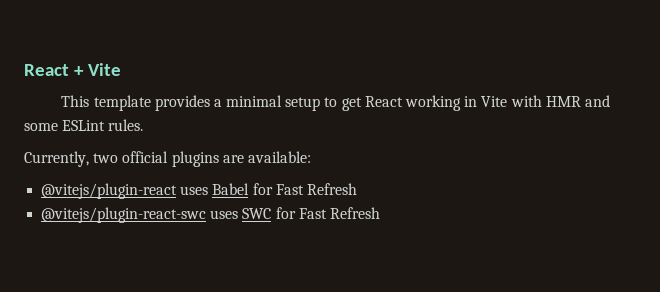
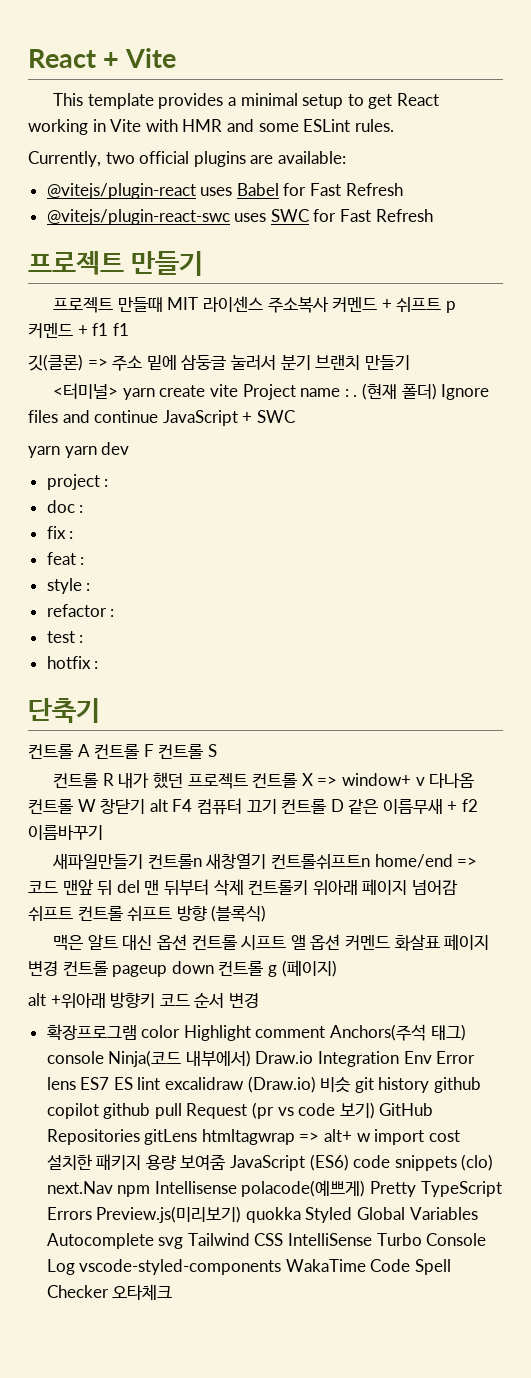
+ 프로젝트 만들기
+ 프로젝트 만들때 MIT 라이센스 주소복사 커멘드 + 쉬프트 p 커멘드 + f1 f1
+ 깃(클론) => 주소 밑에 삼둥글 눌러서 분기 브랜치 만들기
+ <터미널> yarn create vite Project name : . (현재 폴더) Ignore files and continue JavaScript + SWC
+ yarn yarn dev
+ project :
+ doc :
+ fix :
+ feat :
+ style :
+ refactor :
+ test :
+ hotfix :
+ 단축기
+ 컨트롤 A 컨트롤 F 컨트롤 S
+ 컨트롤 R 내가 했던 프로젝트 컨트롤 X => window+ v 다나옴 컨트롤 W 창닫기 alt F4 컴퓨터 끄기 컨트롤 D 같은 이름무새 + f2 이름바꾸기
+ 새파일만들기 컨트롤n 새창열기 컨트롤쉬프트n home/end => 코드 맨앞 뒤 del 맨 뒤부터 삭제 컨트롤키 위아래 페이지 넘어감 쉬프트 컨트롤 쉬프트 방향 (블록식)
+ 맥은 알트 대신 옵션 컨트롤 시프트 앨 옵션 커멘드 화살표 페이지 변경 컨트롤 pageup down 컨트롤 g (페이지)
+ alt +위아래 방향키 코드 순서 변경
+ 확장프로그램 color Highlight comment Anchors(주석 태그) console Ninja(코드 내부에서) Draw.io Integration Env Error lens ES7 ES lint excalidraw (Draw.io) 비슷 git history github copilot github pull Request (pr vs code 보기) GitHub Repositories gitLens htmltagwrap => alt+ w import cost 설치한 패키지 용량 보여줌 JavaScript (ES6) code snippets (clo) next.Nav npm Intellisense polacode(예쁘게) Pretty TypeScript Errors Preview.js(미리보기) quokka Styled Global Variables Autocomplete svg Tailwind CSS IntelliSense Turbo Console Log vscode-styled-components WakaTime Code Spell Checker 오타체크

